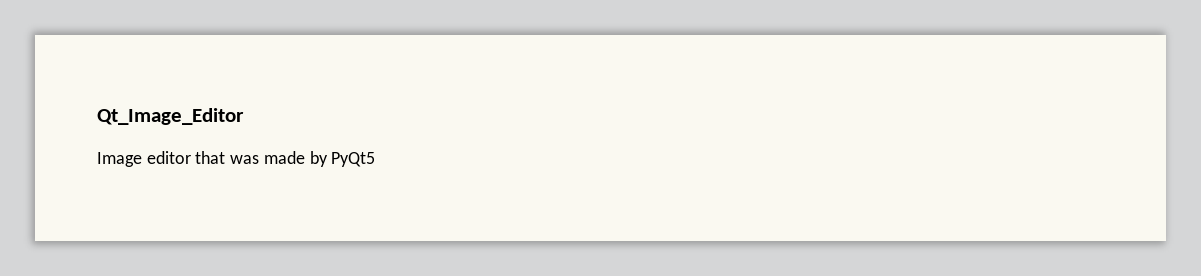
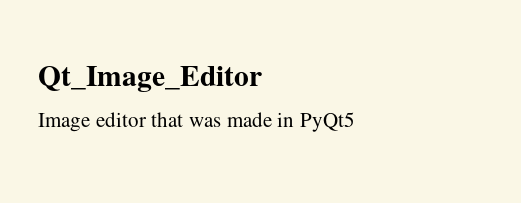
- Image editor that was made by PyQt5
+ Image editor that was made in PyQt5

